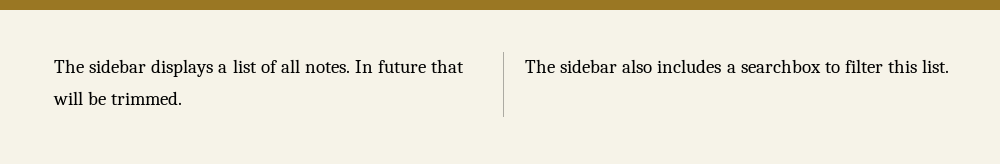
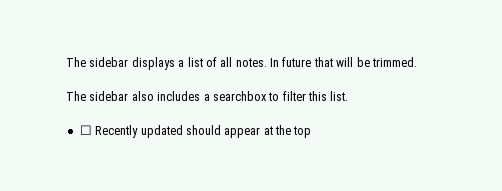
+ ☐ Recently updated should appear at the top

